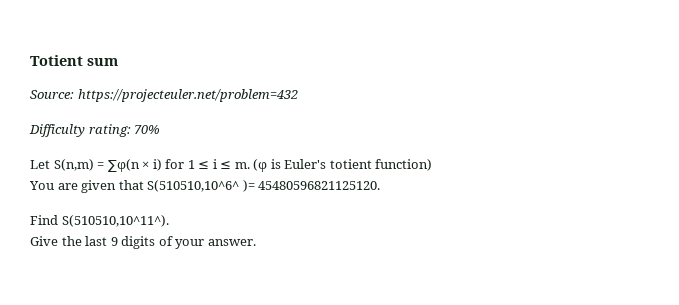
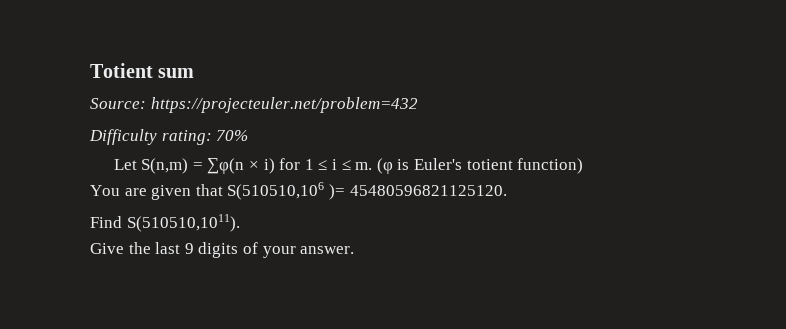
- You are given that S(510510,10^6^ )= 45480596821125120.
+ You are given that S(510510,106 )= 45480596821125120.
- Find S(510510,10^11^).
+ Find S(510510,1011).

